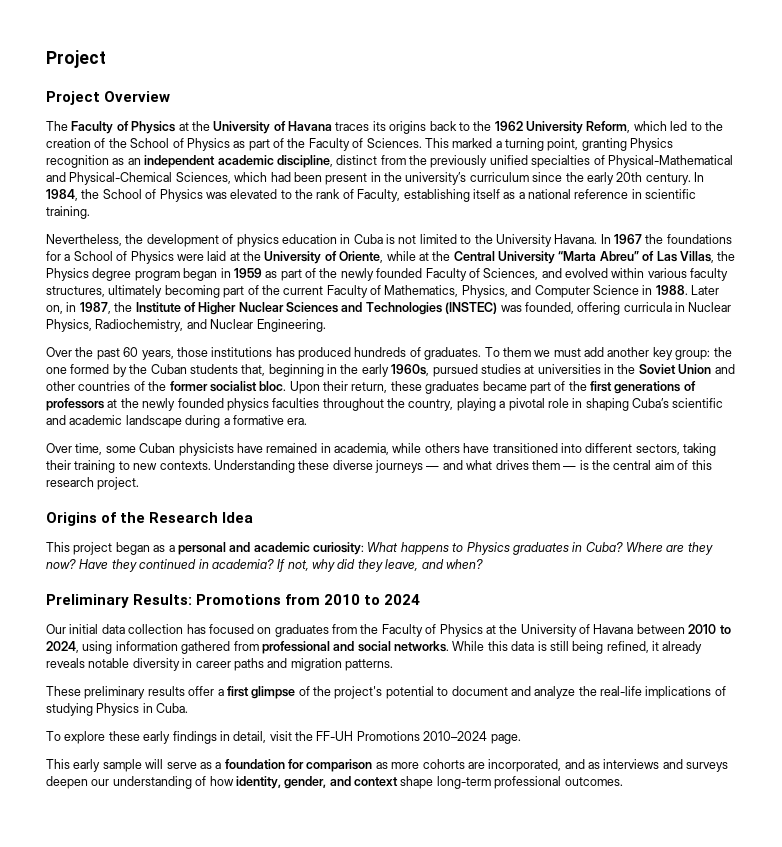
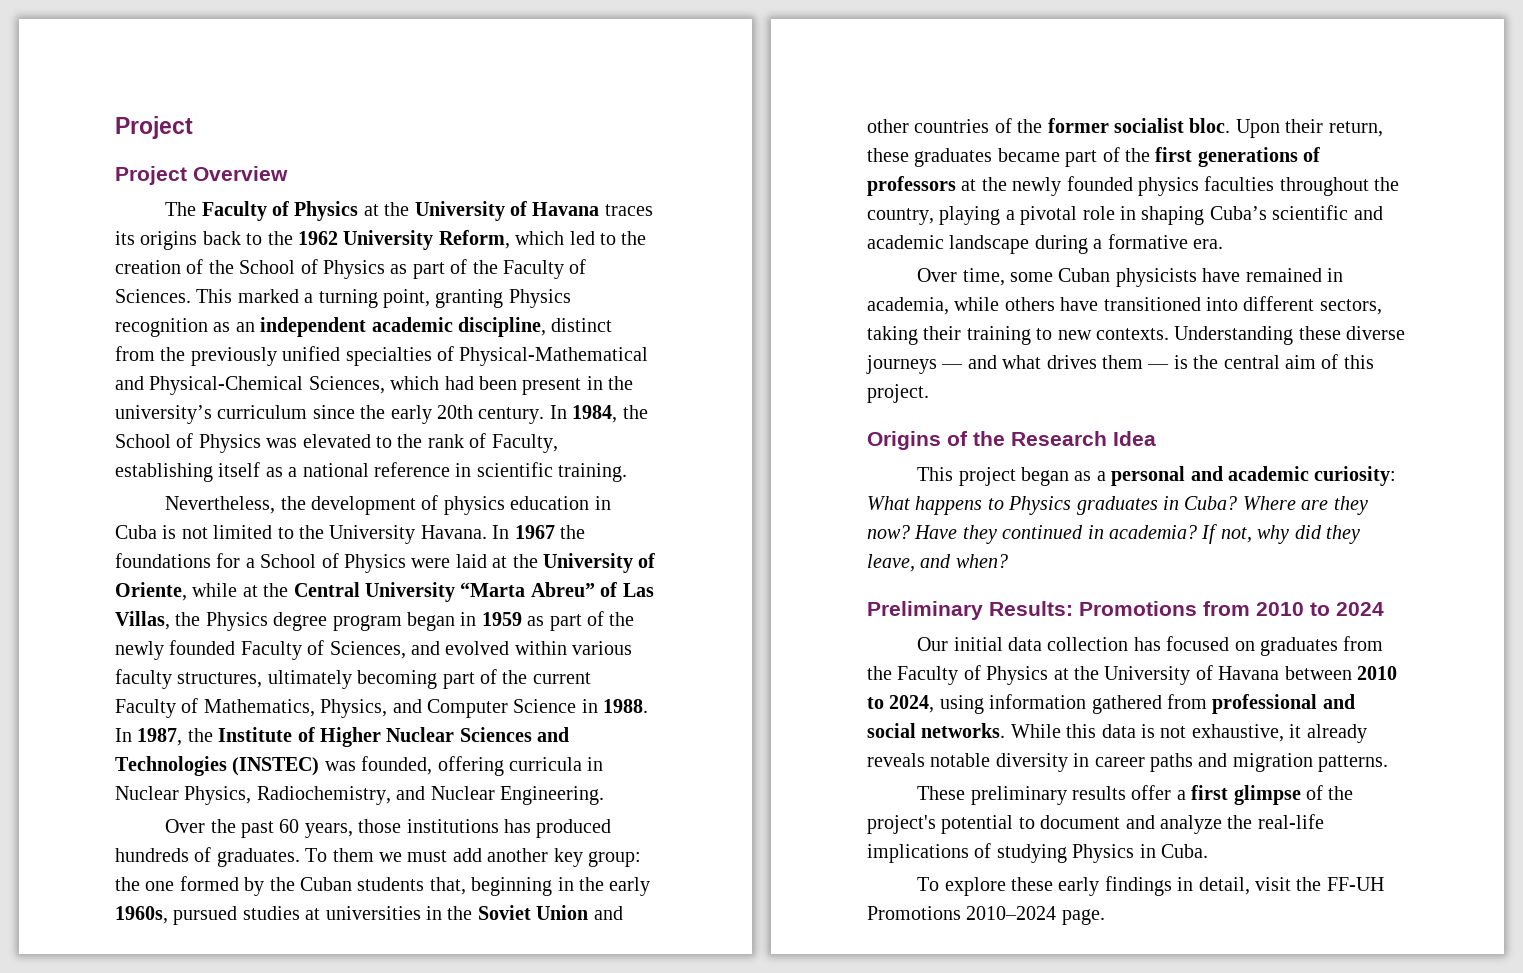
- Later on, in 1987, the Institute of Higher Nuclear Sciences and Technologies (INSTEC) was founded, offering curricula in Nuclear Physics, Radiochemistry, and Nuclear Engineering.
+ In 1987, the Institute of Higher Nuclear Sciences and Technologies (INSTEC) was founded, offering curricula in Nuclear Physics, Radiochemistry, and Nuclear Engineering.
- Understanding these diverse journeys — and what drives them — is the central aim of this research project.
+ Understanding these diverse journeys — and what drives them — is the central aim of this project.
- While this data is still being refined, it already reveals notable diversity in career paths and migration patterns.
+ While this data is not exhaustive, it already reveals notable diversity in career paths and migration patterns.
- This early sample will serve as a foundation for comparison as more cohorts are incorporated, and as interviews and surveys deepen our understanding of how identity, gender, and context shape long-term professional outcomes.

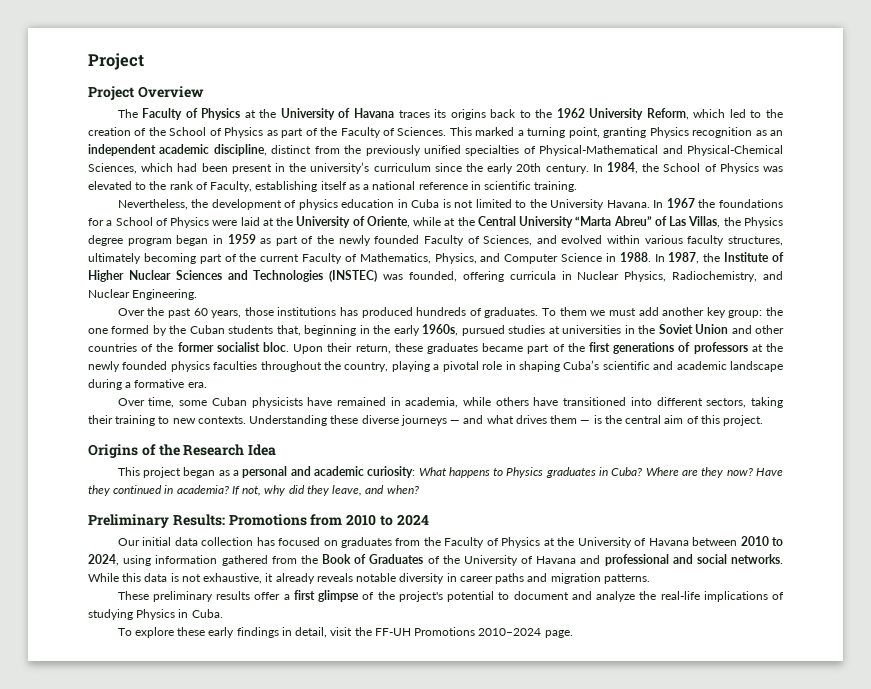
- Our initial data collection has focused on graduates from the Faculty of Physics at the University of Havana between 2010 to 2024, using information gathered from professional and social networks.
+ Our initial data collection has focused on graduates from the Faculty of Physics at the University of Havana between 2010 to 2024, using information gathered from the Book of Graduates of the University of Havana and professional and social networks.

